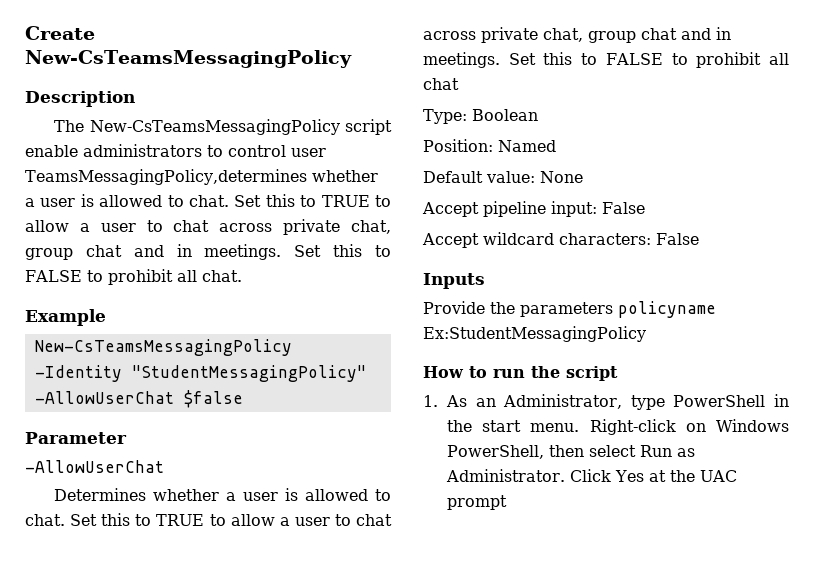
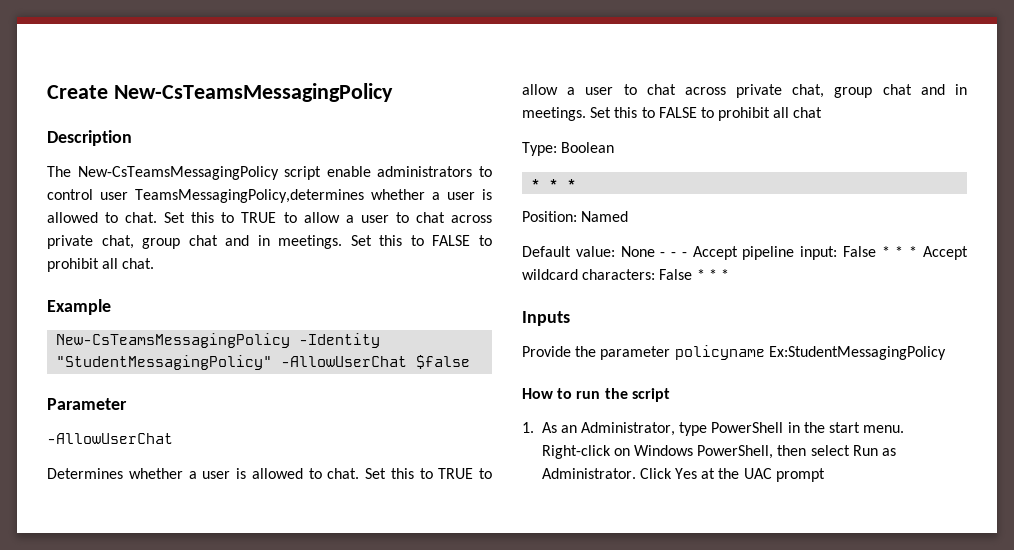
  Type: Boolean
+ * * *
- Default value: None
- Accept pipeline input: False
- Accept wildcard characters: False
+ Default value: None - - - Accept pipeline input: False * * * Accept wildcard characters: False * * *
- Provide the parameters policyname Ex:StudentMessagingPolicy
+ Provide the parameter policyname Ex:StudentMessagingPolicy

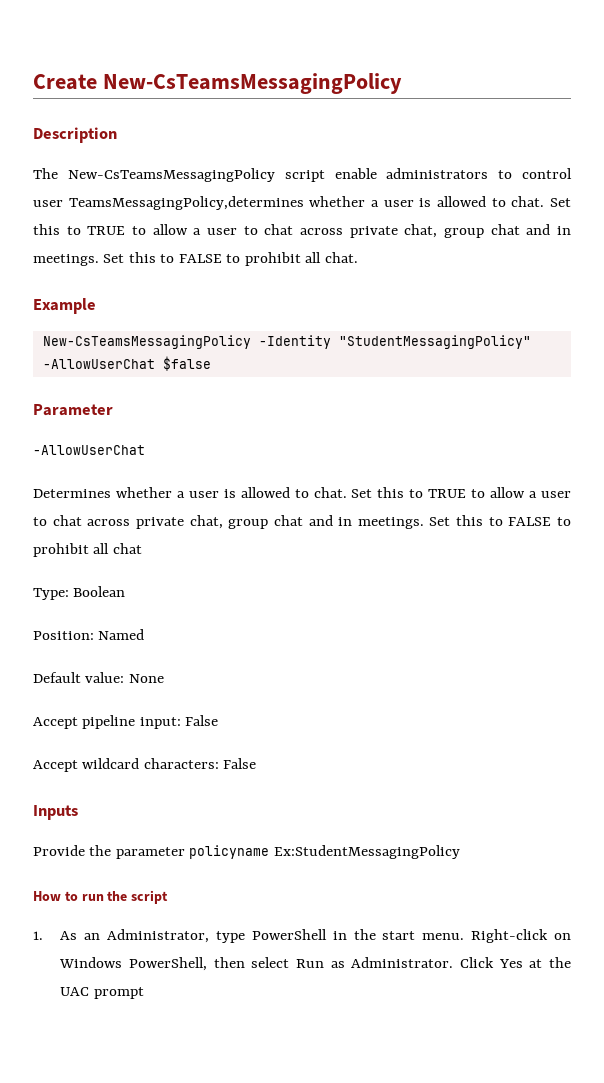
  Type: Boolean
- * * *
- Default value: None - - - Accept pipeline input: False * * * Accept wildcard characters: False * * *
+ Default value: None
+ Accept pipeline input: False
+ Accept wildcard characters: False

